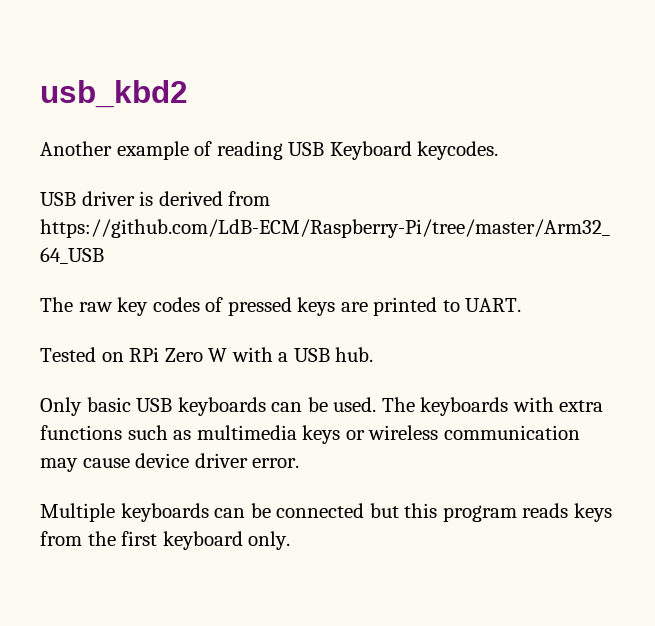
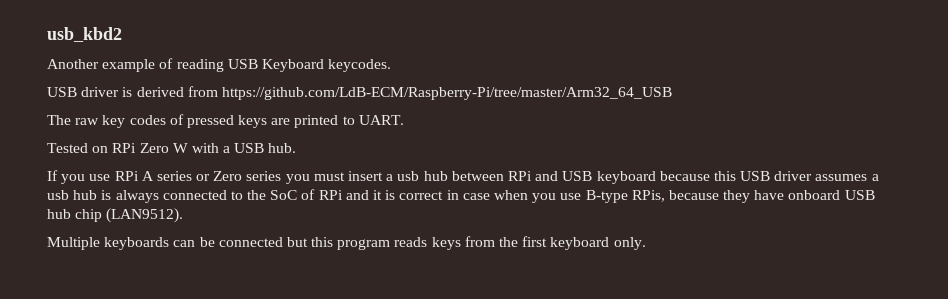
- Only basic USB keyboards can be used. The keyboards with extra functions such as multimedia keys or wireless communication may cause device driver error.
+ If you use RPi A series or Zero series you must insert a usb hub between RPi and USB keyboard because this USB driver assumes a usb hub is always connected to the SoC of RPi and it is correct in case when you use B-type RPis, because they have onboard USB hub chip (LAN9512).

